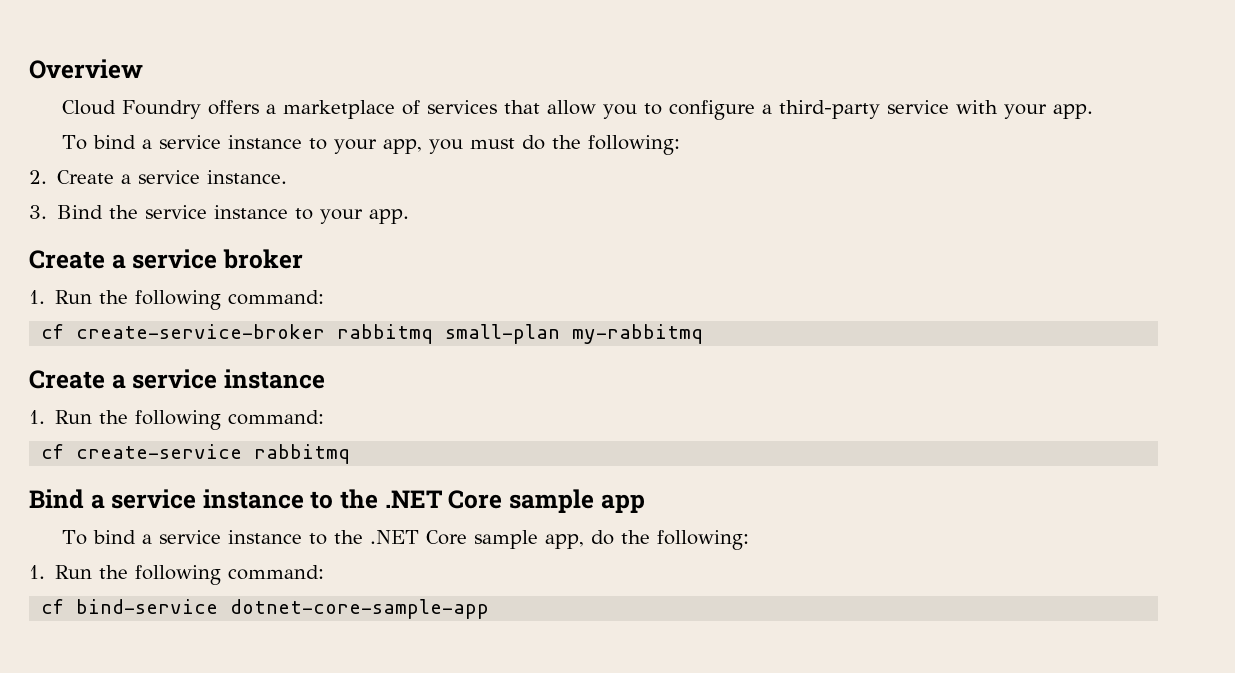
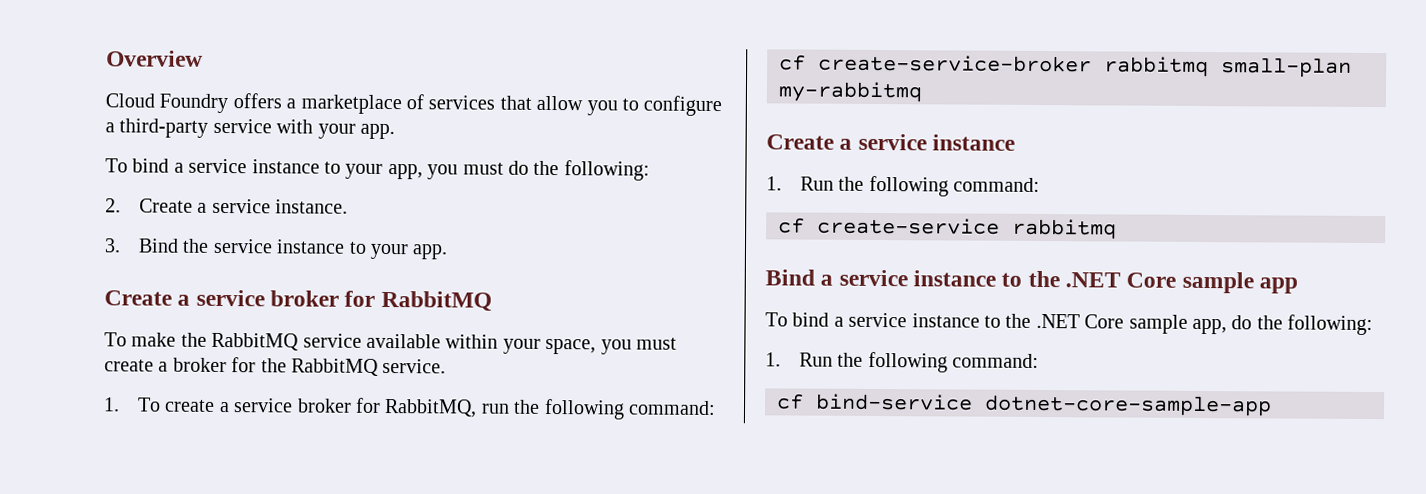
- Create a service broker
- 1. Run the following command:
+ Create a service broker for RabbitMQ
+ To make the RabbitMQ service available within your space, you must create a broker for the RabbitMQ service.
+ 1. To create a service broker for RabbitMQ, run the following command:

